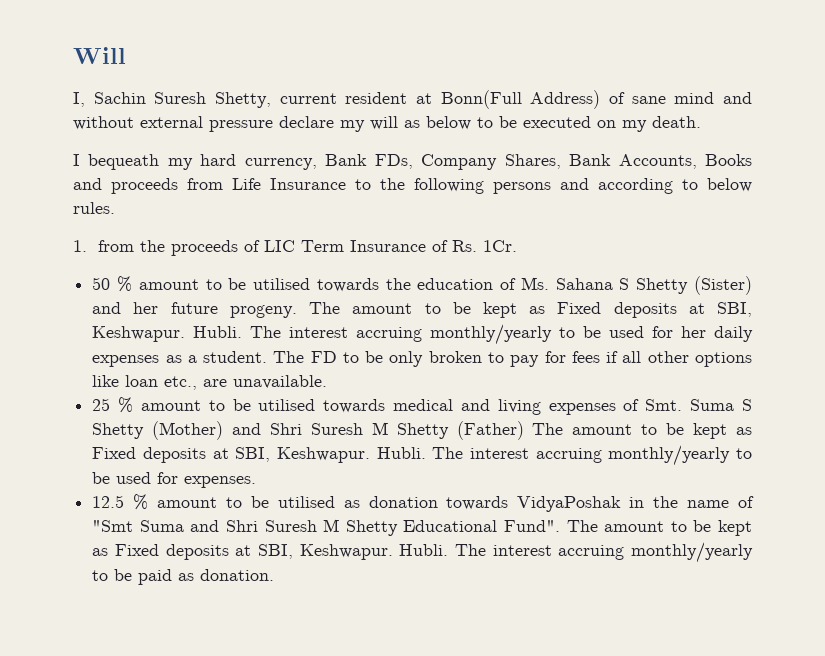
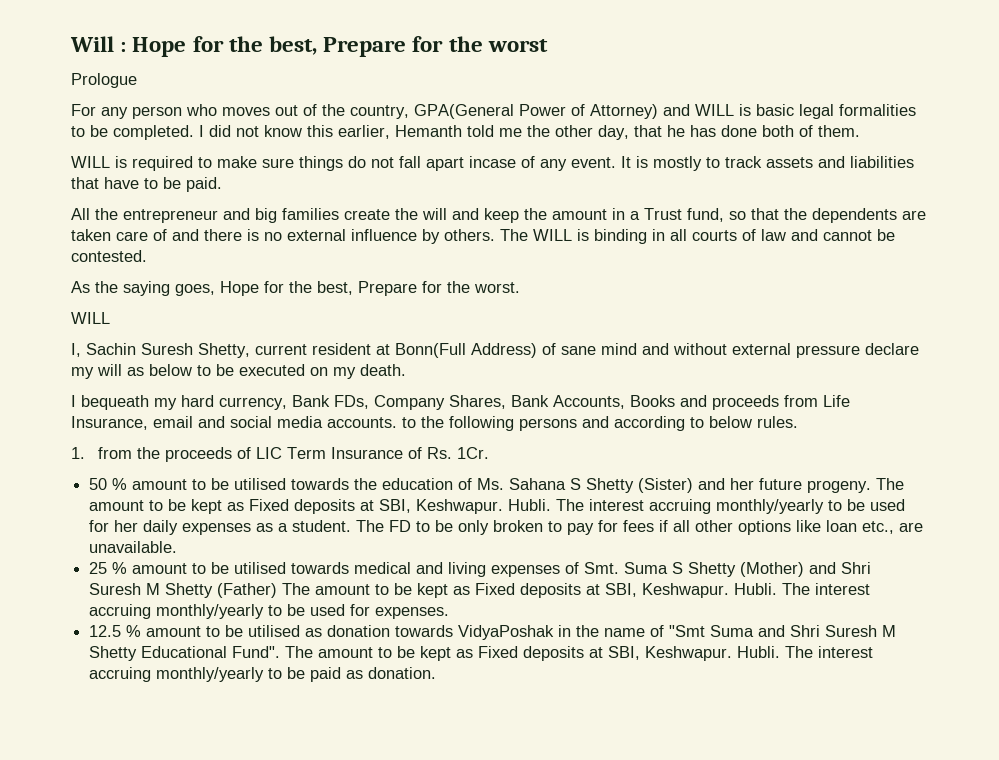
- Will
+ Will : Hope for the best, Prepare for the worst
+ Prologue
+ For any person who moves out of the country, GPA(General Power of Attorney) and WILL is basic legal formalities to be completed. I did not know this earlier, Hemanth told me the other day, that he has done both of them.
+ WILL is required to make sure things do not fall apart incase of any event. It is mostly to track assets and liabilities that have to be paid.
+ All the entrepreneur and big families create the will and keep the amount in a Trust fund, so that the dependents are taken care of and there is no external influence by others. The WILL is binding in all courts of law and cannot be contested.
+ As the saying goes, Hope for the best, Prepare for the worst.
+ WILL
- I bequeath my hard currency, Bank FDs, Company Shares, Bank Accounts, Books and proceeds from Life Insurance to the following persons and according to below rules.
+ I bequeath my hard currency, Bank FDs, Company Shares, Bank Accounts, Books and proceeds from Life Insurance, email and social media accounts. to the following persons and according to below rules.

